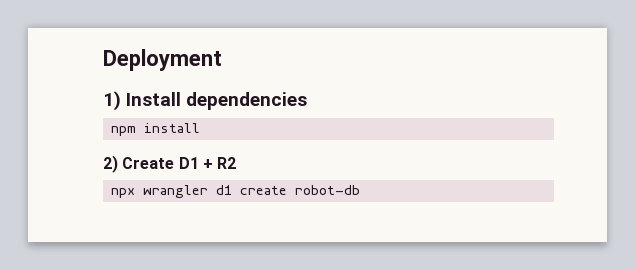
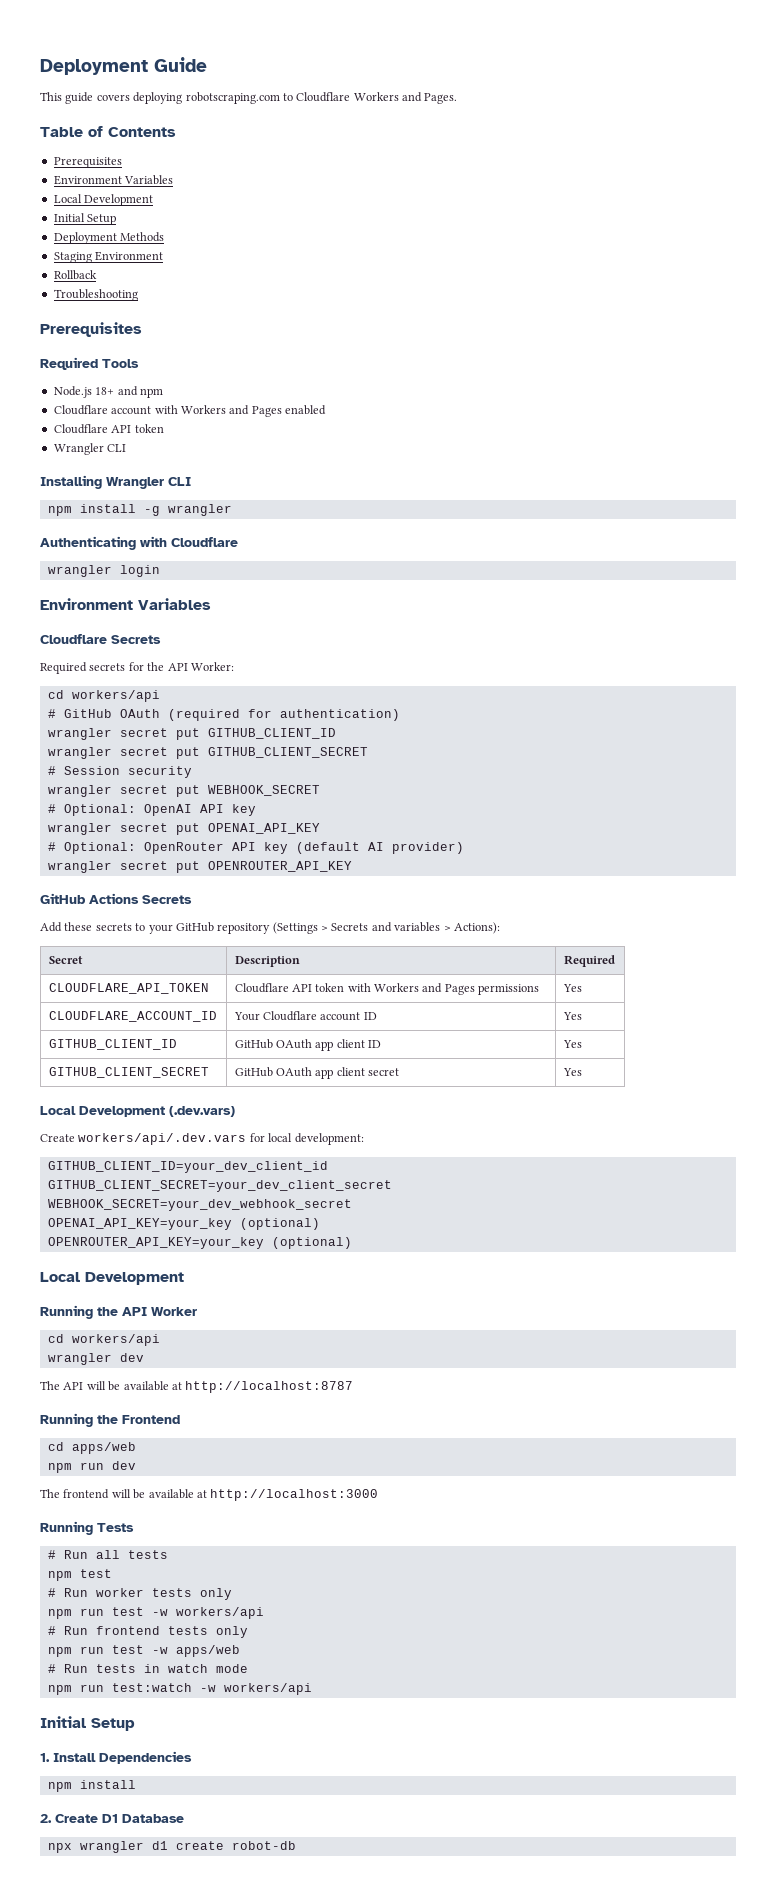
- Deployment
- 1) Install dependencies
+ Deployment Guide
+ This guide covers deploying robotscraping.com to Cloudflare Workers and Pages.
+ Table of Contents
+ Prerequisites
+ Environment Variables
+ Local Development
+ Initial Setup
+ Deployment Methods
+ Staging Environment
+ Rollback
+ Troubleshooting
+ Prerequisites
+ Required Tools
+ Node.js 18+ and npm
+ Cloudflare account with Workers and Pages enabled
+ Cloudflare API token
+ Wrangler CLI
+ Installing Wrangler CLI
+ npm install -g wrangler
+ Authenticating with Cloudflare
+ wrangler login
+ Environment Variables
+ Cloudflare Secrets
+ Required secrets for the API Worker:
+ cd workers/api
+ # GitHub OAuth (required for authentication)
+ wrangler secret put GITHUB_CLIENT_ID
+ wrangler secret put GITHUB_CLIENT_SECRET
+ # Session security
+ wrangler secret put WEBHOOK_SECRET
+ # Optional: OpenAI API key
+ wrangler secret put OPENAI_API_KEY
+ # Optional: OpenRouter API key (default AI provider)
+ wrangler secret put OPENROUTER_API_KEY
+ GitHub Actions Secrets
+ Add these secrets to your GitHub repository (Settings > Secrets and variables > Actions):
+ Secret | Description | Required
+ CLOUDFLARE_API_TOKEN | Cloudflare API token with Workers and Pages permissions | Yes
+ CLOUDFLARE_ACCOUNT_ID | Your Cloudflare account ID | Yes
+ GITHUB_CLIENT_ID | GitHub OAuth app client ID | Yes
+ GITHUB_CLIENT_SECRET | GitHub OAuth app client secret | Yes
+ Local Development (.dev.vars)
+ Create workers/api/.dev.vars for local development:
+ GITHUB_CLIENT_ID=your_dev_client_id
+ GITHUB_CLIENT_SECRET=your_dev_client_secret
+ WEBHOOK_SECRET=your_dev_webhook_secret
+ OPENAI_API_KEY=your_key (optional)
+ OPENROUTER_API_KEY=your_key (optional)
+ Local Development
+ Running the API Worker
+ cd workers/api
+ wrangler dev
+ The API will be available at http://localhost:8787
+ Running the Frontend
+ cd apps/web
+ npm run dev
+ The frontend will be available at http://localhost:3000
+ Running Tests
+ # Run all tests
+ npm test
+ # Run worker tests only
+ npm run test -w workers/api
+ # Run frontend tests only
+ npm run test -w apps/web
+ # Run tests in watch mode
+ npm run test:watch -w workers/api
+ Initial Setup
+ 1. Install Dependencies
- 2) Create D1 + R2
+ 2. Create D1 Database

